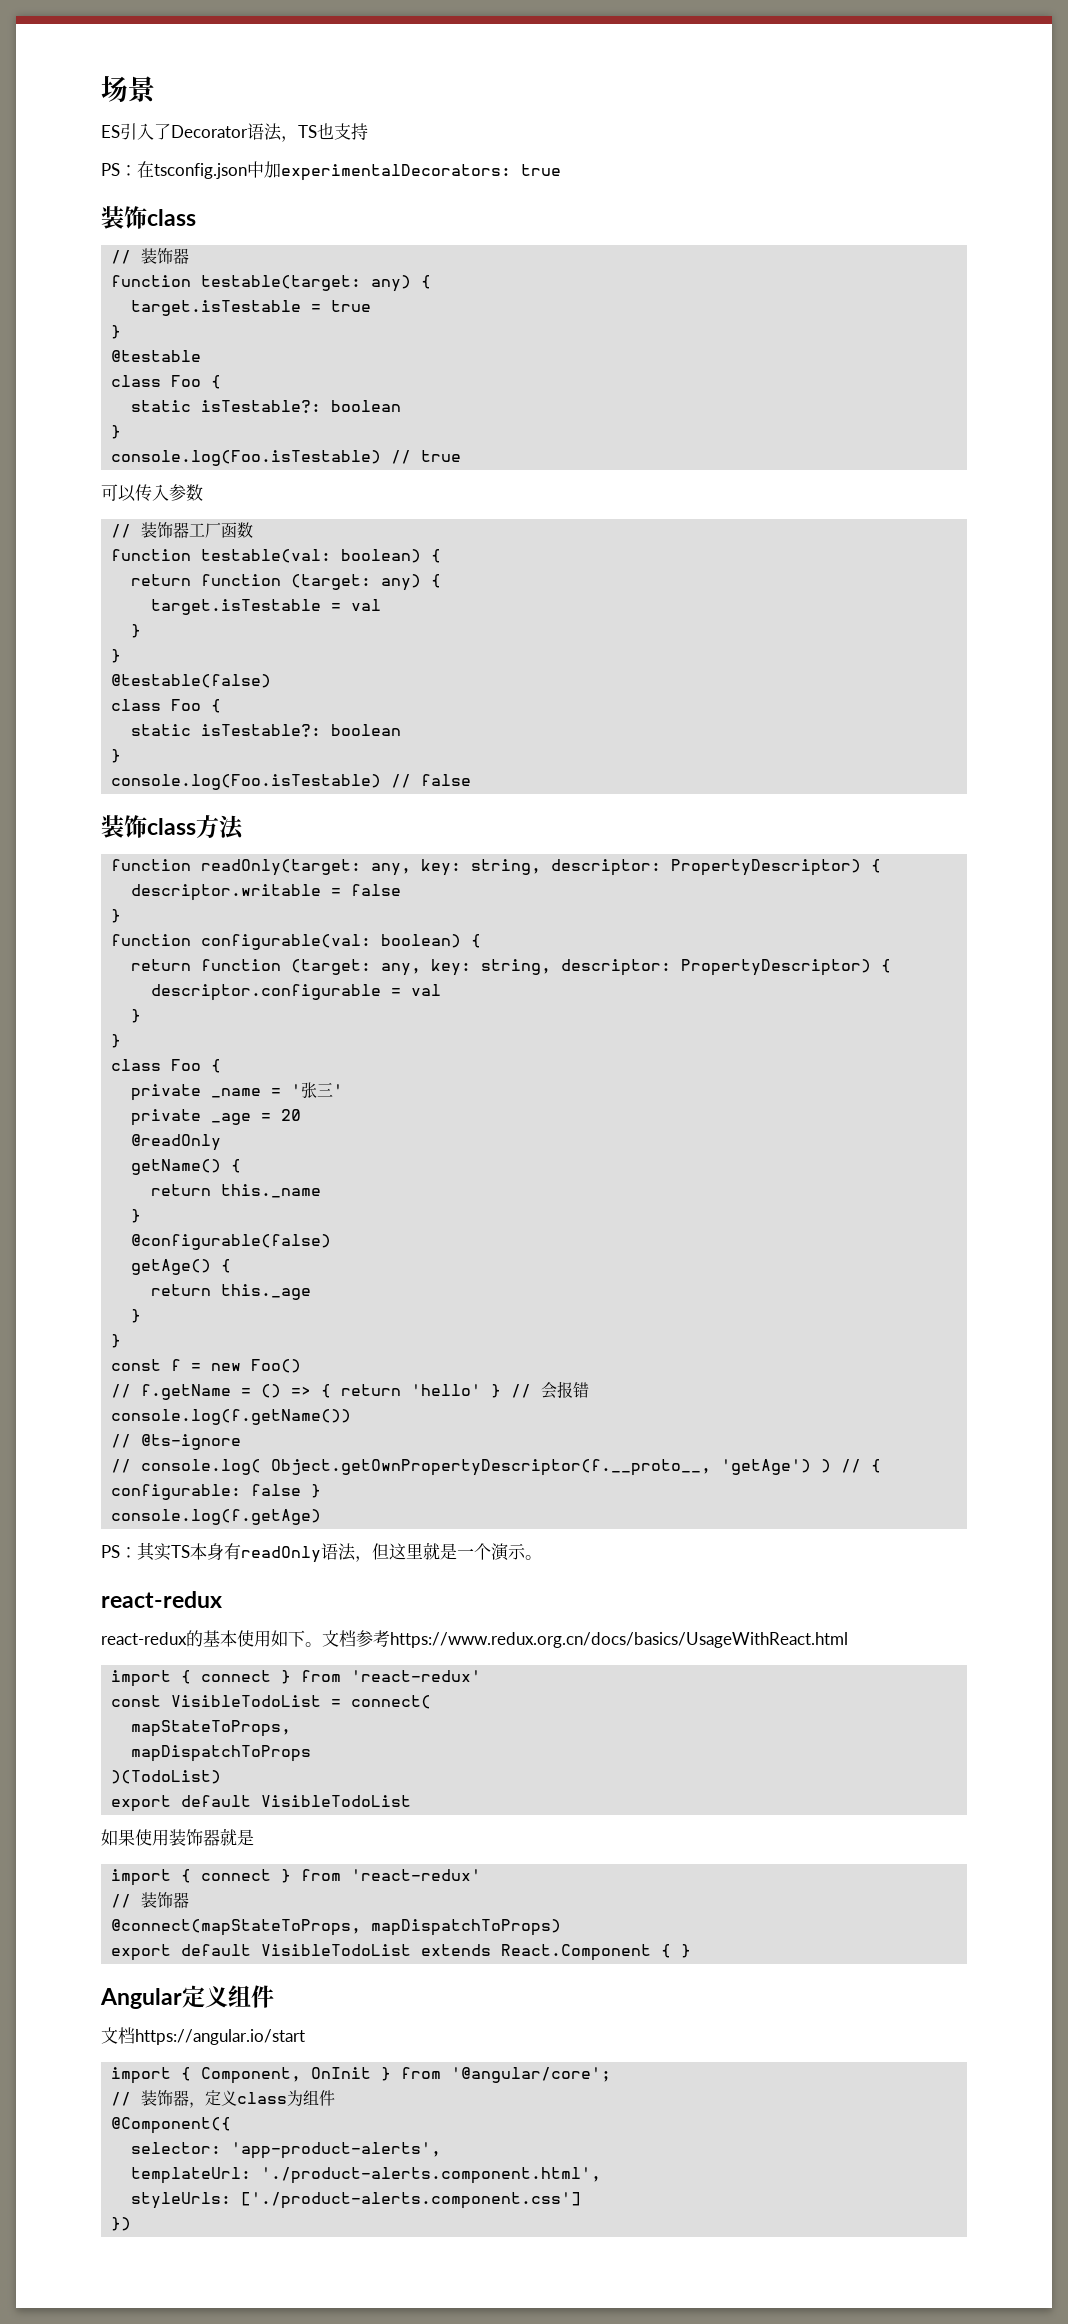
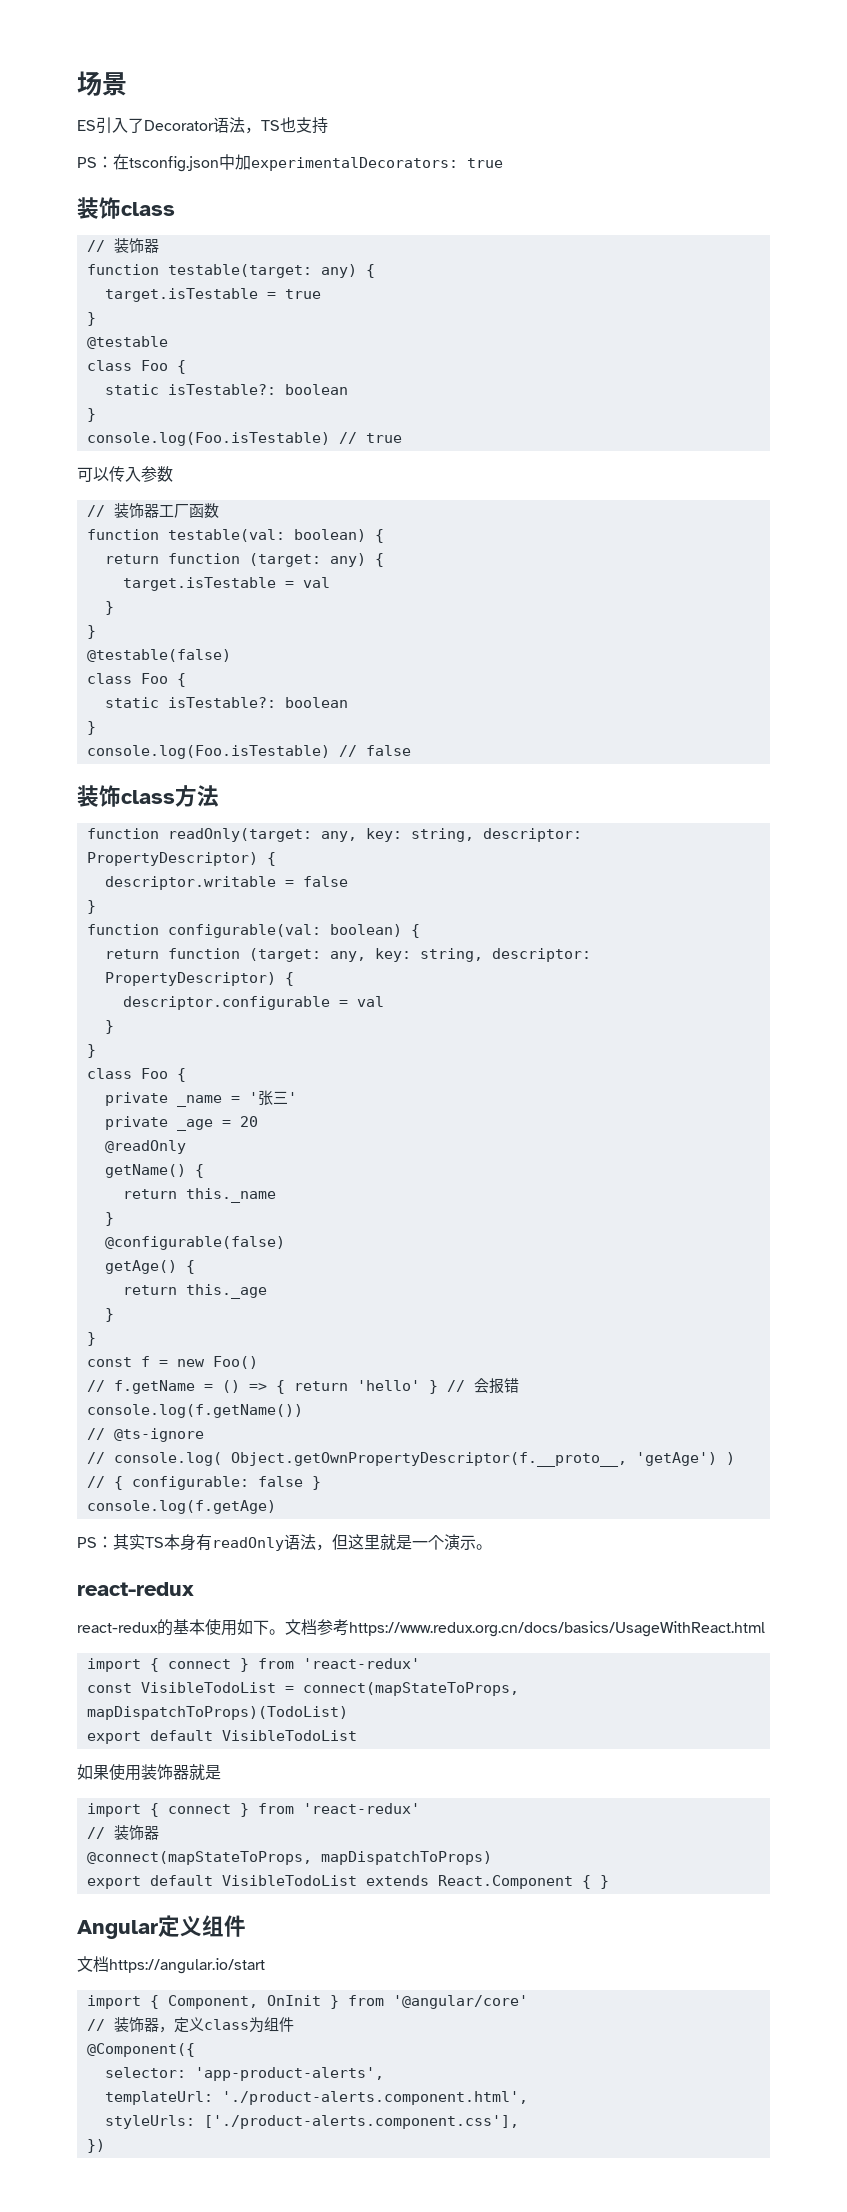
- const VisibleTodoList = connect(
- mapStateToProps,
- mapDispatchToProps
- )(TodoList)
+ const VisibleTodoList = connect(mapStateToProps, mapDispatchToProps)(TodoList)
- import { Component, OnInit } from '@angular/core';
+ import { Component, OnInit } from '@angular/core'
- styleUrls: ['./product-alerts.component.css']
+ styleUrls: ['./product-alerts.component.css'],

